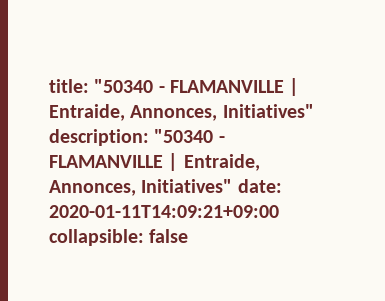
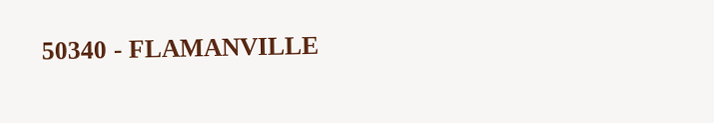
- title: "50340 - FLAMANVILLE | Entraide, Annonces, Initiatives" description: "50340 - FLAMANVILLE | Entraide, Annonces, Initiatives" date: 2020-01-11T14:09:21+09:00 collapsible: false
+ 50340 - FLAMANVILLE

